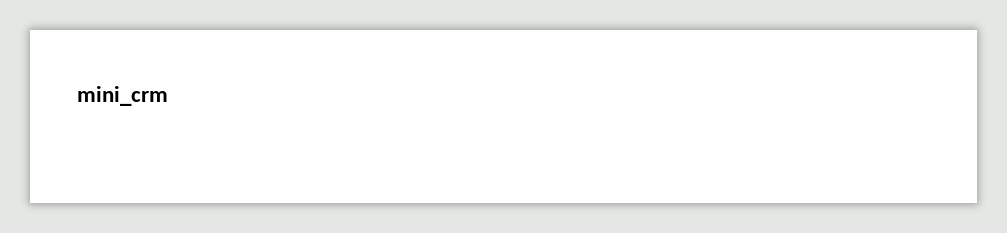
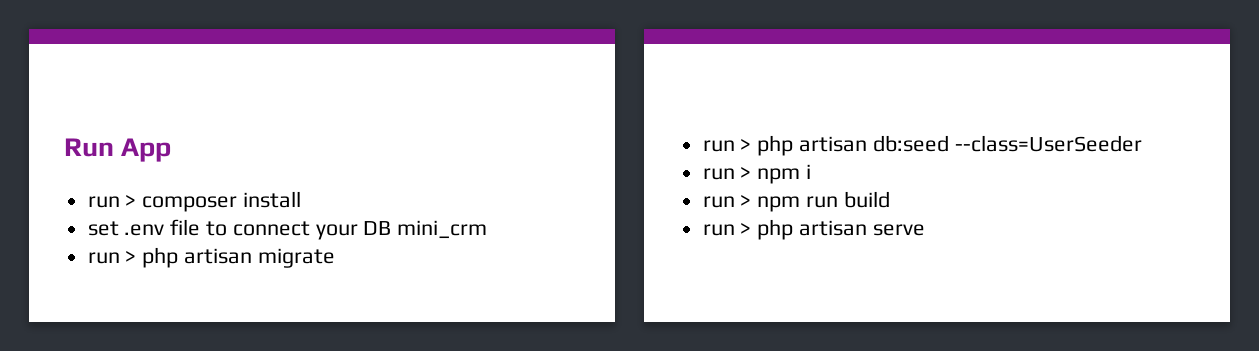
- mini_crm
+ Run App
+ run > composer install
+ set .env file to connect your DB mini_crm
+ run > php artisan migrate
+ run > php artisan db:seed --class=UserSeeder
+ run > npm i
+ run > npm run build
+ run > php artisan serve

